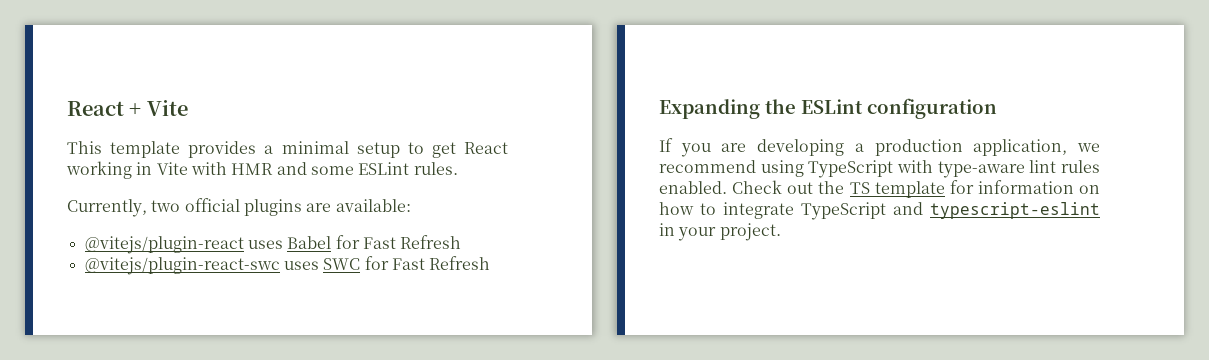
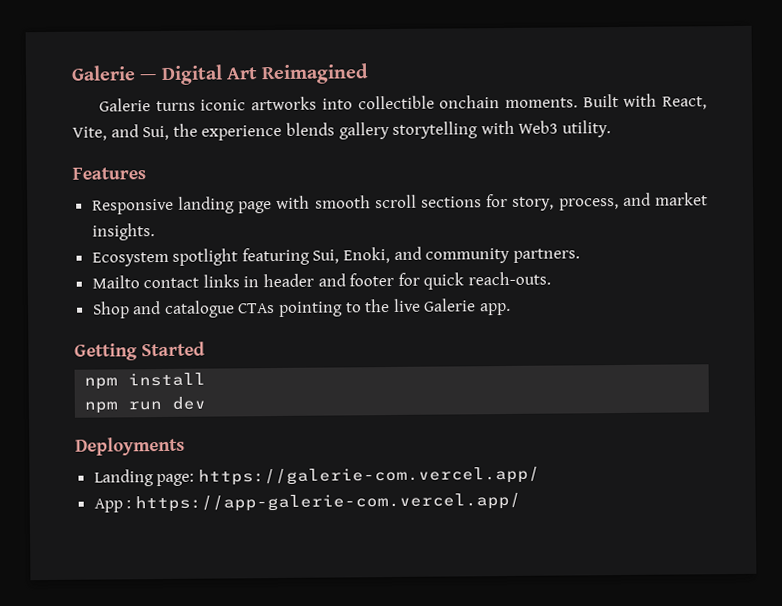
- React + Vite
- This template provides a minimal setup to get React working in Vite with HMR and some ESLint rules.
- Currently, two official plugins are available:
- @vitejs/plugin-react uses Babel for Fast Refresh
- @vitejs/plugin-react-swc uses SWC for Fast Refresh
- Expanding the ESLint configuration
- If you are developing a production application, we recommend using TypeScript with type-aware lint rules enabled. Check out the TS template for information on how to integrate TypeScript and typescript-eslint in your project.
+ Galerie — Digital Art Reimagined
+ Galerie turns iconic artworks into collectible onchain moments. Built with React, Vite, and Sui, the experience blends gallery storytelling with Web3 utility.
+ Features
+ Responsive landing page with smooth scroll sections for story, process, and market insights.
+ Ecosystem spotlight featuring Sui, Enoki, and community partners.
+ Mailto contact links in header and footer for quick reach-outs.
+ Shop and catalogue CTAs pointing to the live Galerie app.
+ Getting Started
+ npm install
+ npm run dev
+ Deployments
+ Landing page: https://galerie-com.vercel.app/
+ App : https://app-galerie-com.vercel.app/

